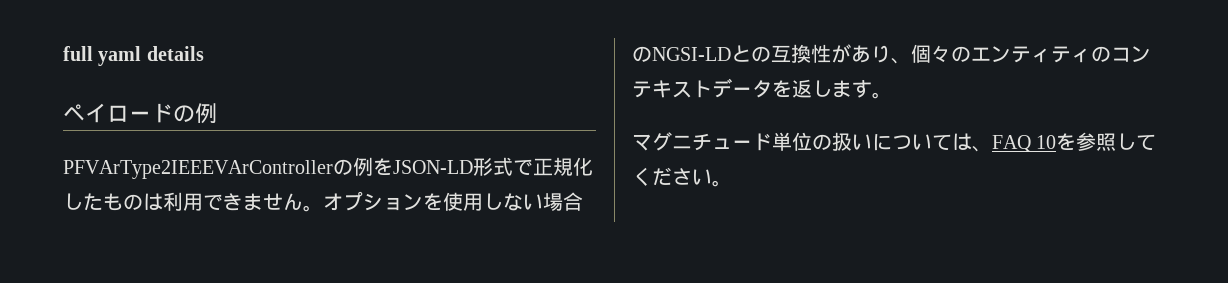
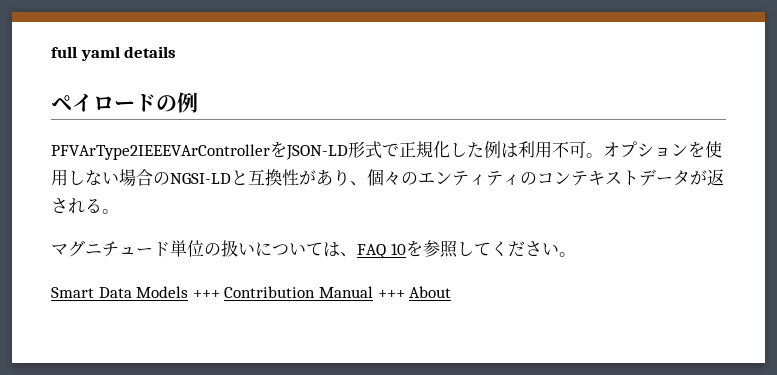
- PFVArType2IEEEVArControllerの例をJSON-LD形式で正規化したものは利用できません。
+ PFVArType2IEEEVArControllerをJSON-LD形式で正規化した例は利用不可。
- オプションを使用しない場合のNGSI-LDとの互換性があり、個々のエンティティのコンテキストデータを返します。
+ オプションを使用しない場合のNGSI-LDと互換性があり、個々のエンティティのコンテキストデータが返される。
+ Smart Data Models +++ Contribution Manual +++ About

